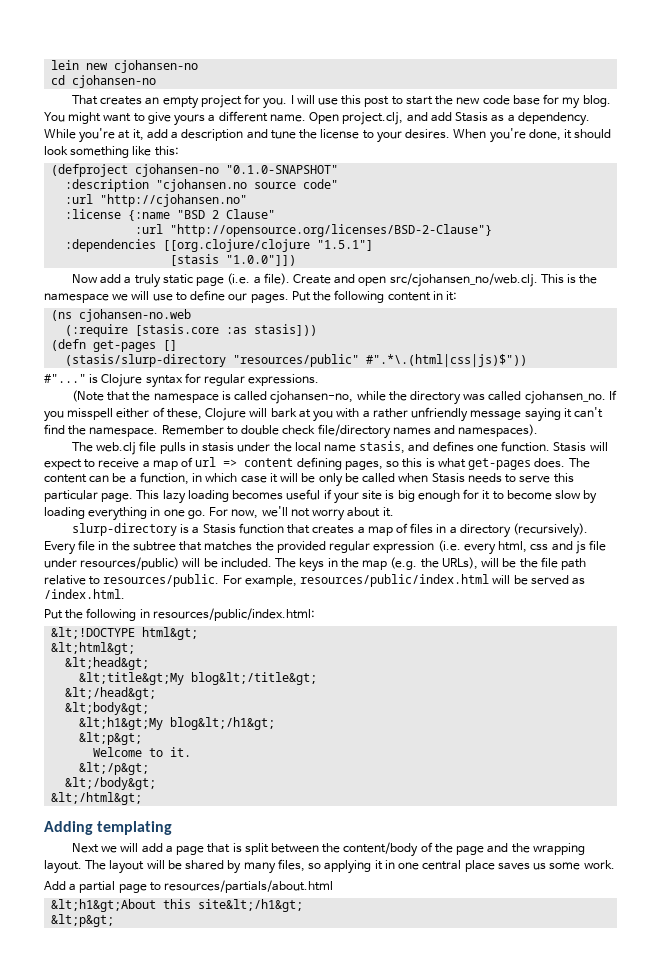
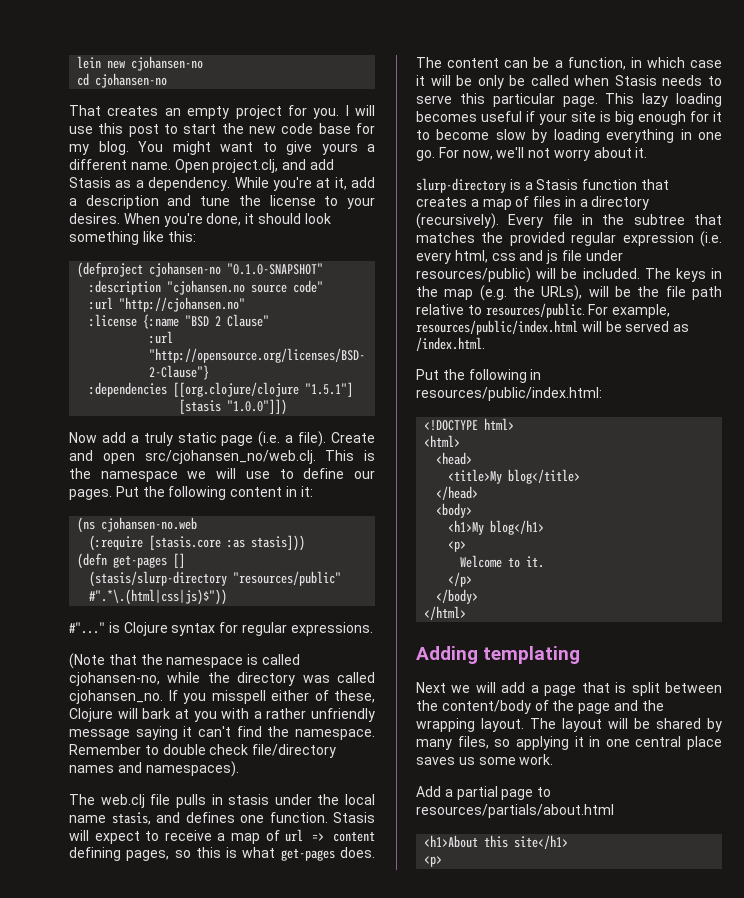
- &lt;!DOCTYPE html&gt;
- &lt;html&gt;
- &lt;head&gt;
- &lt;title&gt;My blog&lt;/title&gt;
- &lt;/head&gt;
- &lt;body&gt;
- &lt;h1&gt;My blog&lt;/h1&gt;
- &lt;p&gt;
+ <!DOCTYPE html>
+ <html>
+ <head>
+ <title>My blog</title>
+ </head>
+ <body>
+ <h1>My blog</h1>
+ <p>
- &lt;/p&gt;
- &lt;/body&gt;
- &lt;/html&gt;
+ </p>
+ </body>
+ </html>
- &lt;h1&gt;About this site&lt;/h1&gt;
- &lt;p&gt;
+ <h1>About this site</h1>
+ <p>

